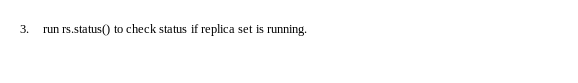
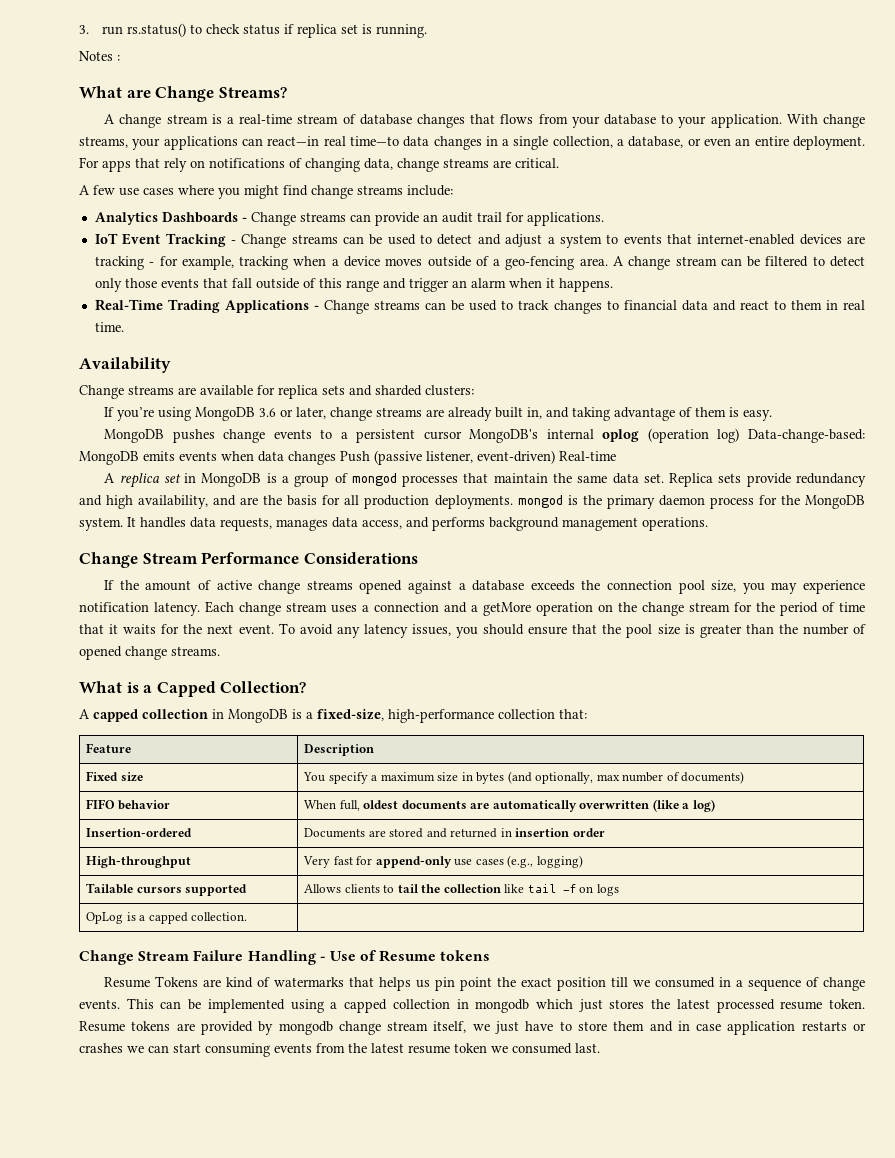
+ Notes :
+ What are Change Streams?
+ A change stream is a real-time stream of database changes that flows from your database to your application. With change streams, your applications can react—in real time—to data changes in a single collection, a database, or even an entire deployment. For apps that rely on notifications of changing data, change streams are critical.
+ A few use cases where you might find change streams include:
+ Analytics Dashboards - Change streams can provide an audit trail for applications.
+ IoT Event Tracking - Change streams can be used to detect and adjust a system to events that internet-enabled devices are tracking - for example, tracking when a device moves outside of a geo-fencing area. A change stream can be filtered to detect only those events that fall outside of this range and trigger an alarm when it happens.
+ Real-Time Trading Applications - Change streams can be used to track changes to financial data and react to them in real time.
+ Availability
+ Change streams are available for replica sets and sharded clusters:
+ If you’re using MongoDB 3.6 or later, change streams are already built in, and taking advantage of them is easy.
+ MongoDB pushes change events to a persistent cursor MongoDB's internal oplog (operation log) Data-change-based: MongoDB emits events when data changes Push (passive listener, event-driven) Real-time
+ A replica set in MongoDB is a group of mongod processes that maintain the same data set. Replica sets provide redundancy and high availability, and are the basis for all production deployments. mongod is the primary daemon process for the MongoDB system. It handles data requests, manages data access, and performs background management operations.
+ Change Stream Performance Considerations
+ If the amount of active change streams opened against a database exceeds the connection pool size, you may experience notification latency. Each change stream uses a connection and a getMore operation on the change stream for the period of time that it waits for the next event. To avoid any latency issues, you should ensure that the pool size is greater than the number of opened change streams.
+ What is a Capped Collection?
+ A capped collection in MongoDB is a fixed-size, high-performance collection that:
+ Feature | Description
+ Fixed size | You specify a maximum size in bytes (and optionally, max number of documents)
+ FIFO behavior | When full, oldest documents are automatically overwritten (like a log)
+ Insertion-ordered | Documents are stored and returned in insertion order
+ High-throughput | Very fast for append-only use cases (e.g., logging)
+ Tailable cursors supported | Allows clients to tail the collection like tail -f on logs
+ OpLog is a capped collection. |
+ Change Stream Failure Handling - Use of Resume tokens
+ Resume Tokens are kind of watermarks that helps us pin point the exact position till we consumed in a sequence of change events. This can be implemented using a capped collection in mongodb which just stores the latest processed resume token. Resume tokens are provided by mongodb change stream itself, we just have to store them and in case application restarts or crashes we can start consuming events from the latest resume token we consumed last.

